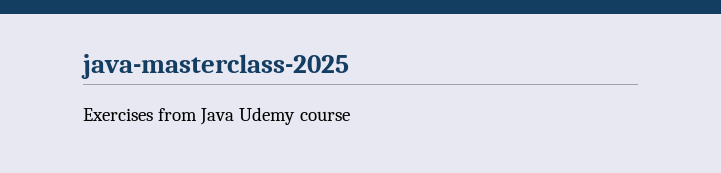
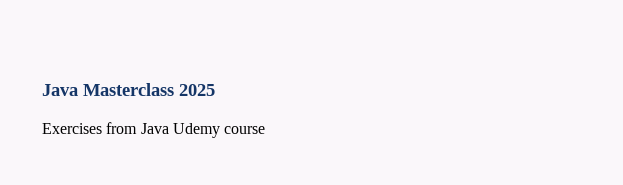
- java-masterclass-2025
+ Java Masterclass 2025

